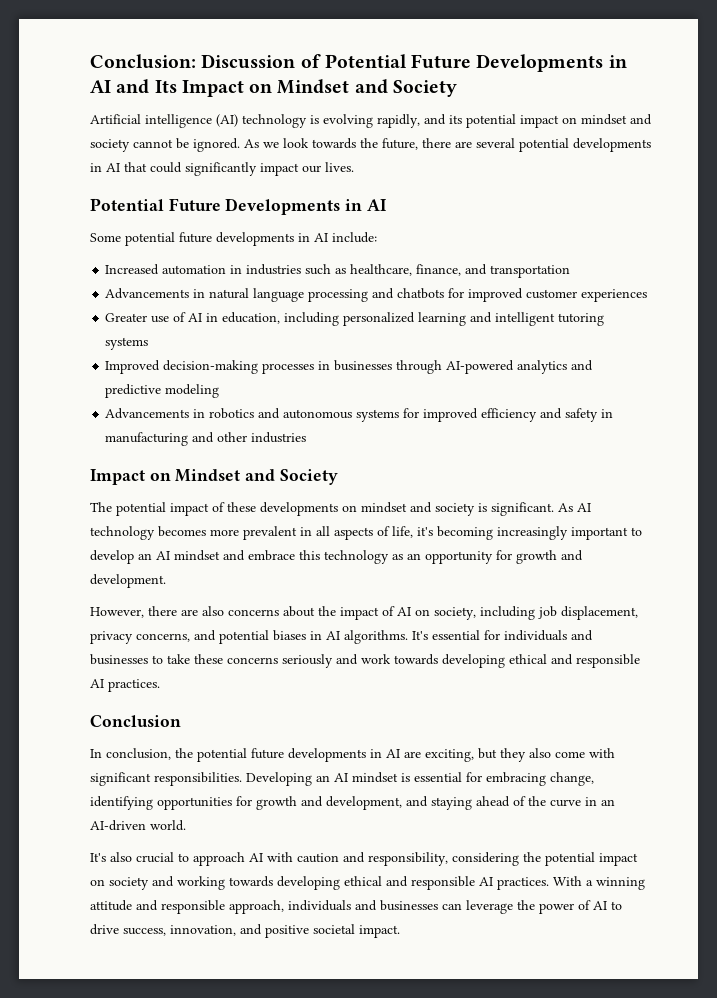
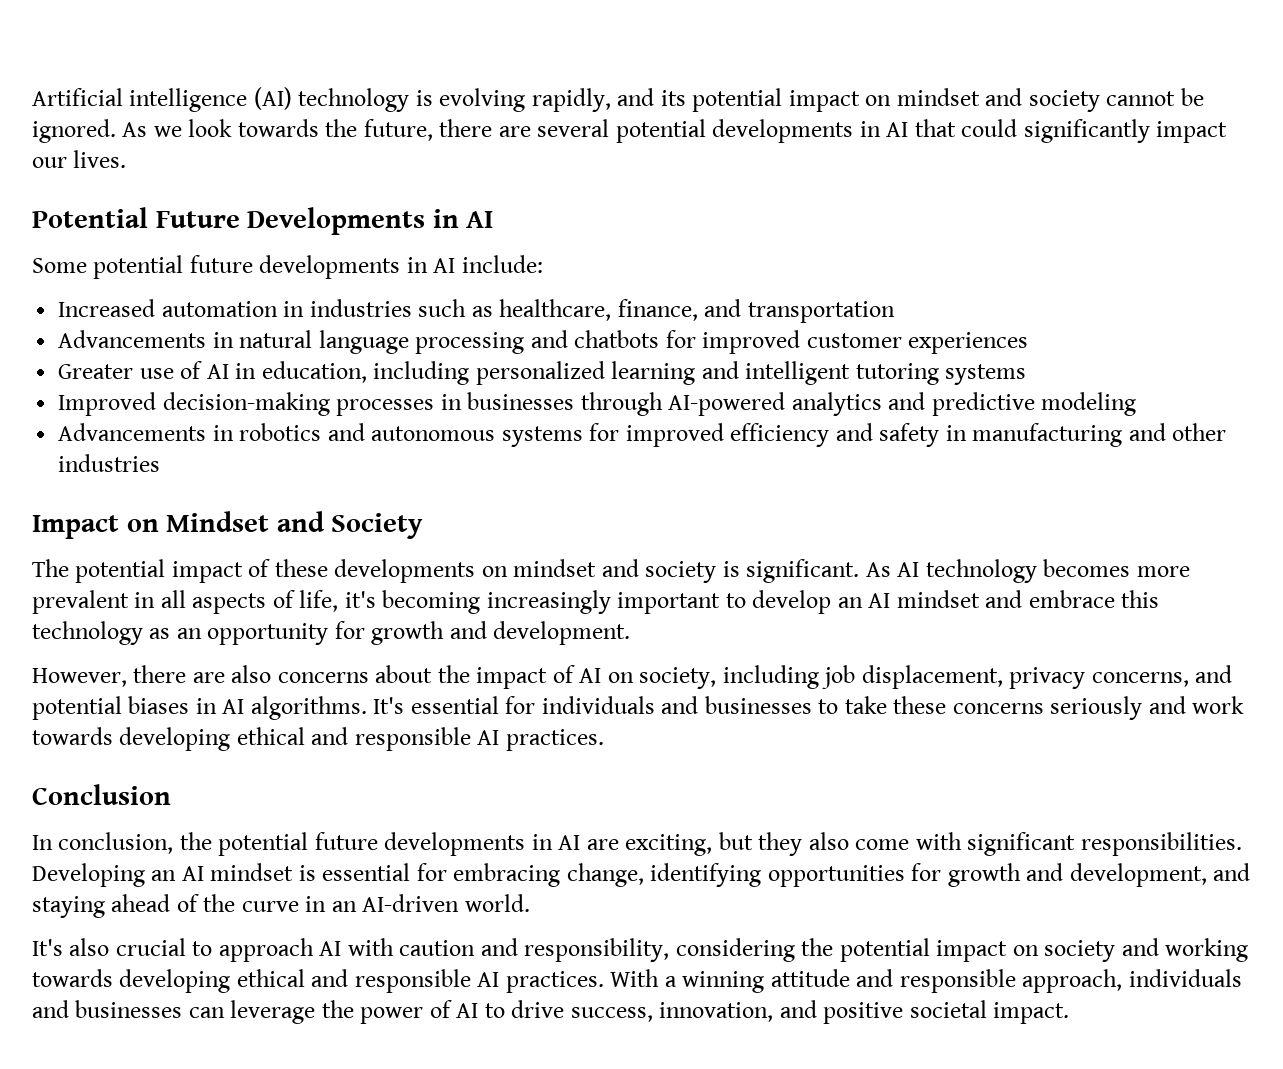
- Conclusion: Discussion of Potential Future Developments in AI and Its Impact on Mindset and Society

